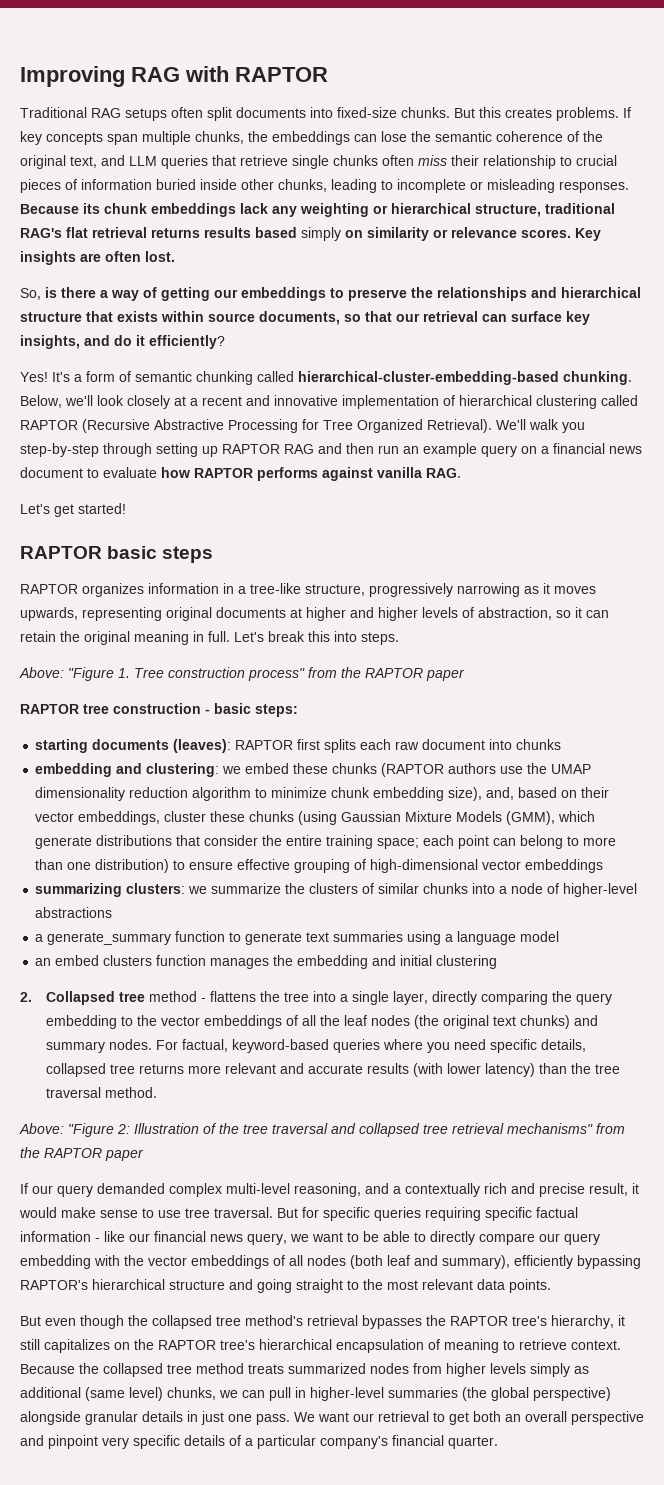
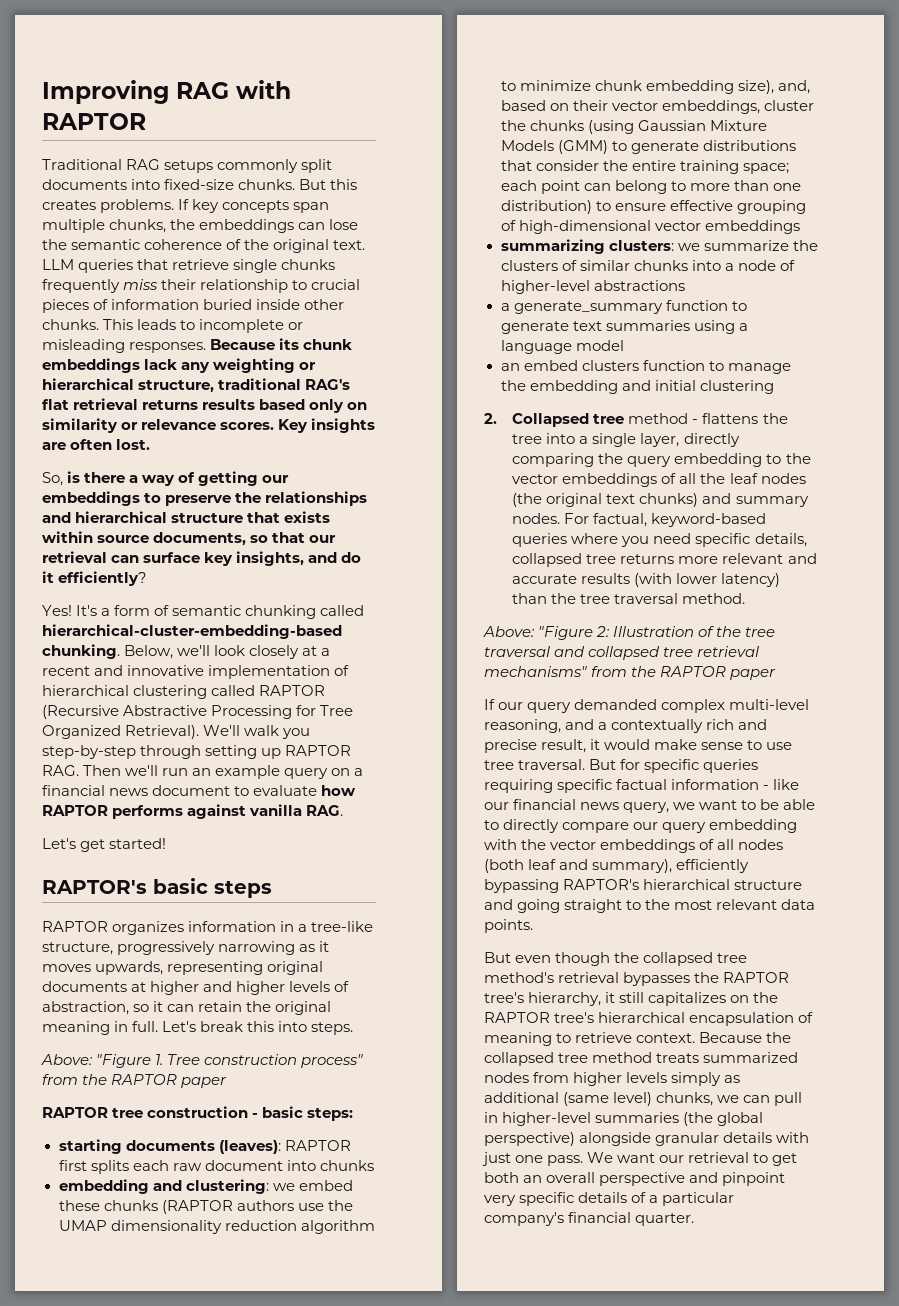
- Traditional RAG setups often split documents into fixed-size chunks.
+ Traditional RAG setups commonly split documents into fixed-size chunks.
- If key concepts span multiple chunks, the embeddings can lose the semantic coherence of the original text, and LLM queries that retrieve single chunks often miss their relationship to crucial pieces of information buried inside other chunks, leading to incomplete or misleading responses.
+ If key concepts span multiple chunks, the embeddings can lose the semantic coherence of the original text. LLM queries that retrieve single chunks frequently miss their relationship to crucial pieces of information buried inside other chunks. This leads to incomplete or misleading responses.
- Because its chunk embeddings lack any weighting or hierarchical structure, traditional RAG's flat retrieval returns results based simply on similarity or relevance scores.
+ Because its chunk embeddings lack any weighting or hierarchical structure, traditional RAG's flat retrieval returns results based only on similarity or relevance scores.
- We'll walk you step-by-step through setting up RAPTOR RAG and then run an example query on a financial news document to evaluate how RAPTOR performs against vanilla RAG.
+ We'll walk you step-by-step through setting up RAPTOR RAG. Then we'll run an example query on a financial news document to evaluate how RAPTOR performs against vanilla RAG.
- RAPTOR basic steps
+ RAPTOR's basic steps
- embedding and clustering: we embed these chunks (RAPTOR authors use the UMAP dimensionality reduction algorithm to minimize chunk embedding size), and, based on their vector embeddings, cluster these chunks (using Gaussian Mixture Models (GMM), which generate distributions that consider the entire training space; each point can belong to more than one distribution) to ensure effective grouping of high-dimensional vector embeddings
+ embedding and clustering: we embed these chunks (RAPTOR authors use the UMAP dimensionality reduction algorithm to minimize chunk embedding size), and, based on their vector embeddings, cluster the chunks (using Gaussian Mixture Models (GMM) to generate distributions that consider the entire training space; each point can belong to more than one distribution) to ensure effective grouping of high-dimensional vector embeddings
- an embed clusters function manages the embedding and initial clustering
+ an embed clusters function to manage the embedding and initial clustering
- Because the collapsed tree method treats summarized nodes from higher levels simply as additional (same level) chunks, we can pull in higher-level summaries (the global perspective) alongside granular details in just one pass.
+ Because the collapsed tree method treats summarized nodes from higher levels simply as additional (same level) chunks, we can pull in higher-level summaries (the global perspective) alongside granular details with just one pass.

